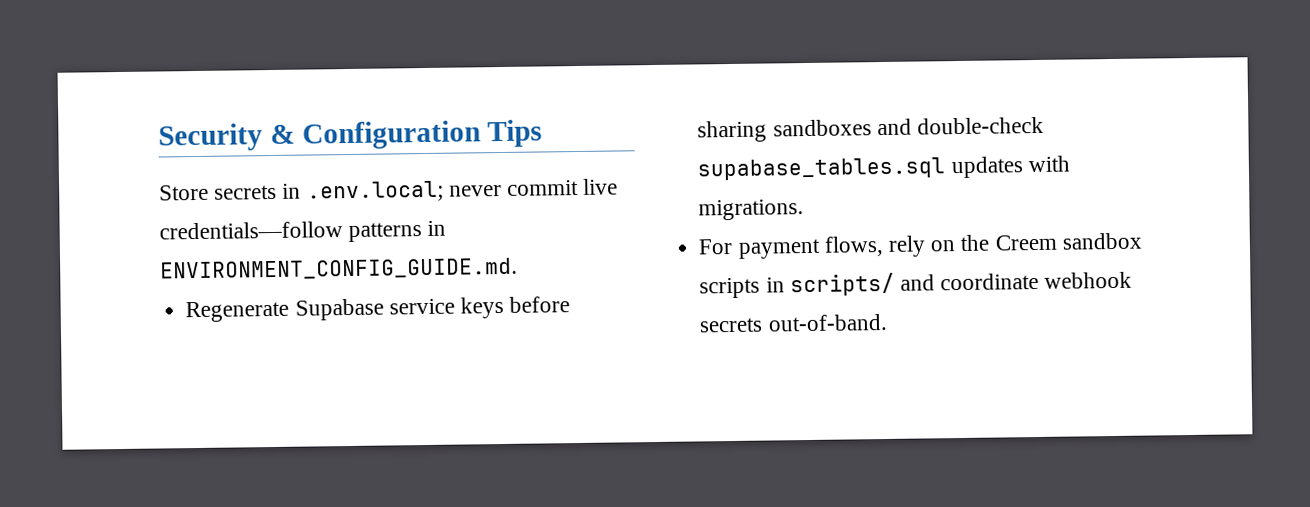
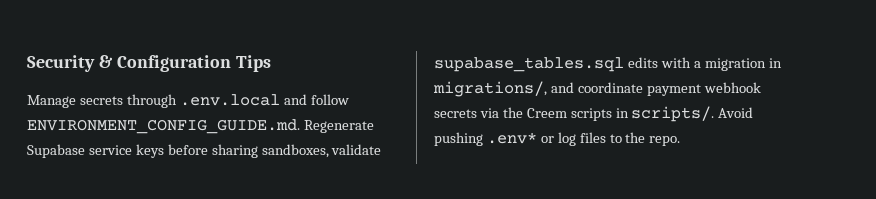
- Store secrets in .env.local; never commit live credentials—follow patterns in ENVIRONMENT_CONFIG_GUIDE.md.
- Regenerate Supabase service keys before sharing sandboxes and double-check supabase_tables.sql updates with migrations.
- For payment flows, rely on the Creem sandbox scripts in scripts/ and coordinate webhook secrets out-of-band.
+ Manage secrets through .env.local and follow ENVIRONMENT_CONFIG_GUIDE.md. Regenerate Supabase service keys before sharing sandboxes, validate supabase_tables.sql edits with a migration in migrations/, and coordinate payment webhook secrets via the Creem scripts in scripts/. Avoid pushing .env* or log files to the repo.

